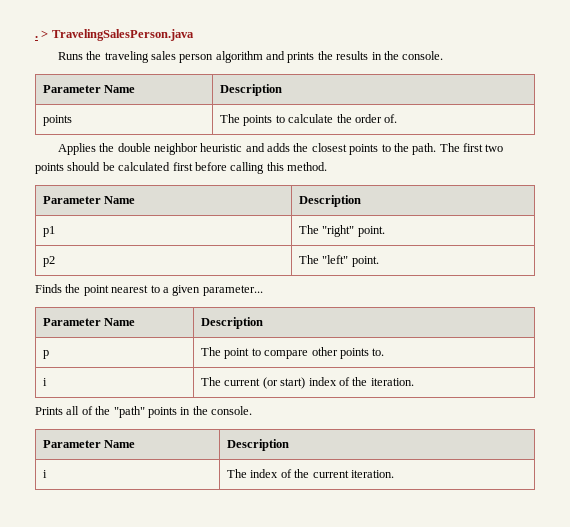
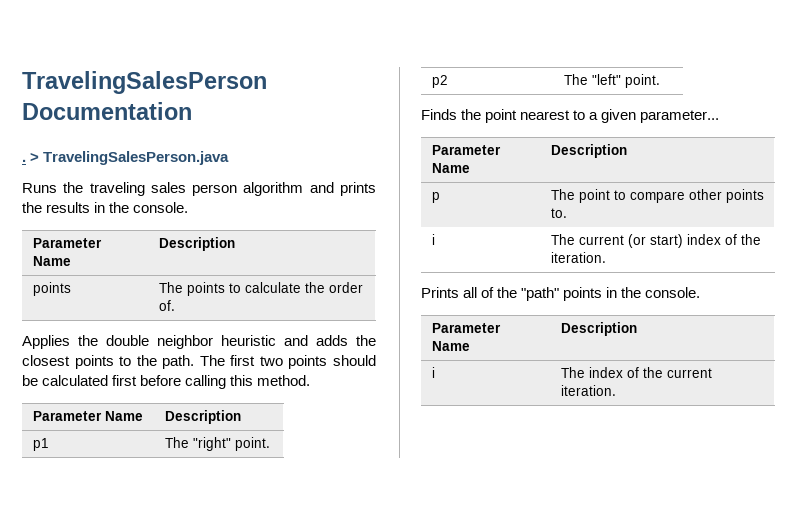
+ TravelingSalesPerson Documentation

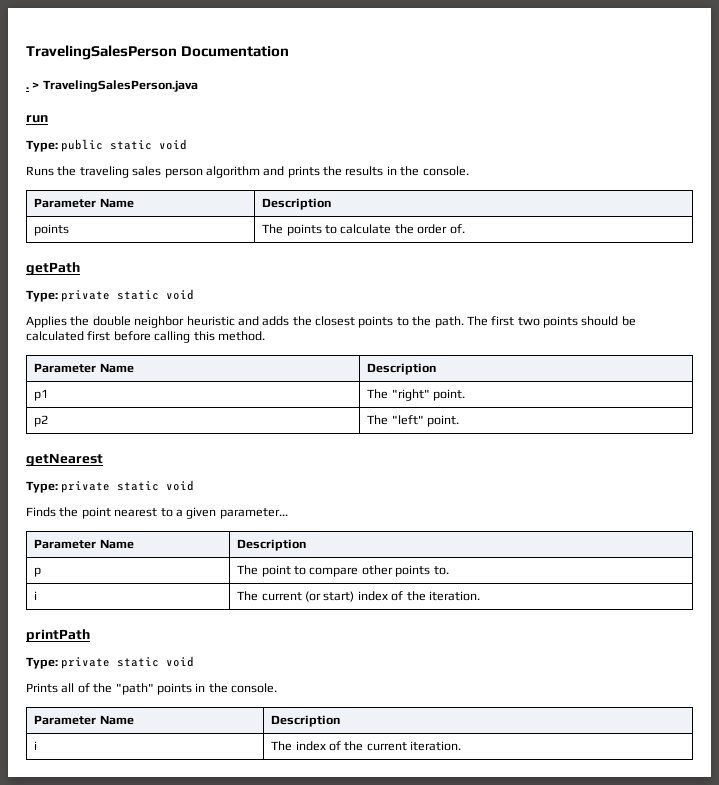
+ run
+ Type: public static void
+ getPath
+ Type: private static void
+ getNearest
+ Type: private static void
+ printPath
+ Type: private static void

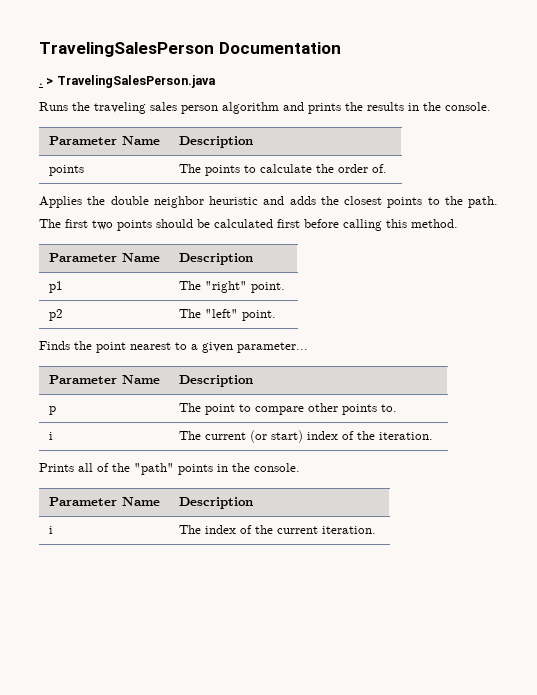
- run
- Type: public static void
- getPath
- Type: private static void
- getNearest
- Type: private static void
- printPath
- Type: private static void

